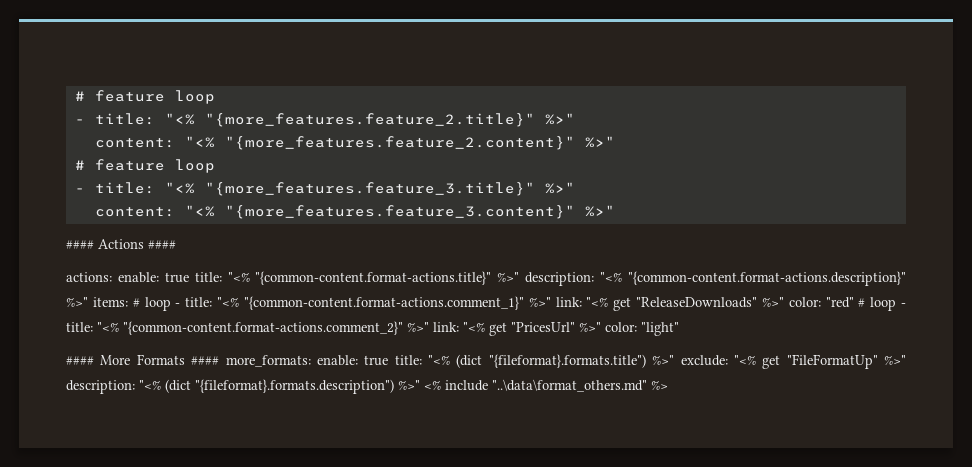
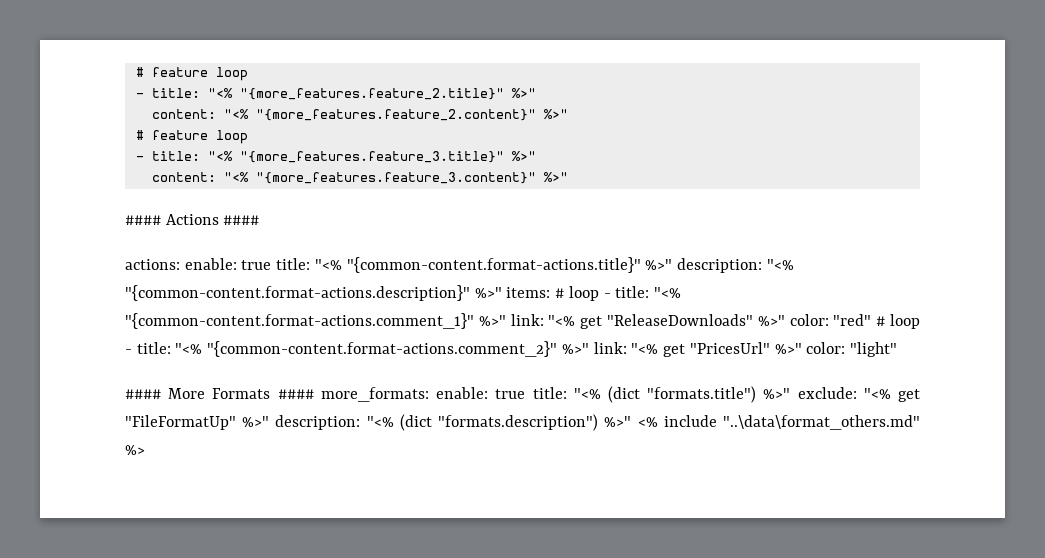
- #### More Formats #### more_formats: enable: true title: "<% (dict "{fileformat}.formats.title") %>" exclude: "<% get "FileFormatUp" %>" description: "<% (dict "{fileformat}.formats.description") %>" <% include "..\data\format_others.md" %>
+ #### More Formats #### more_formats: enable: true title: "<% (dict "formats.title") %>" exclude: "<% get "FileFormatUp" %>" description: "<% (dict "formats.description") %>" <% include "..\data\format_others.md" %>

